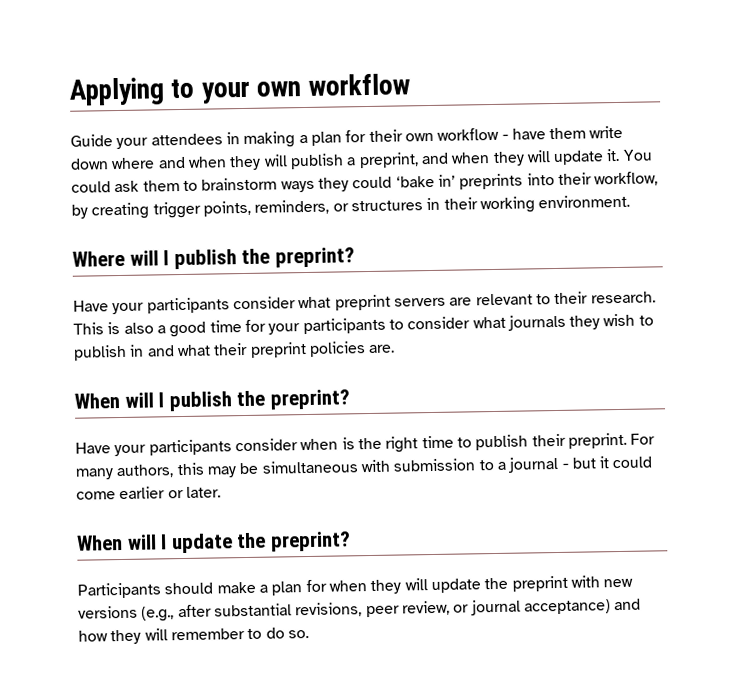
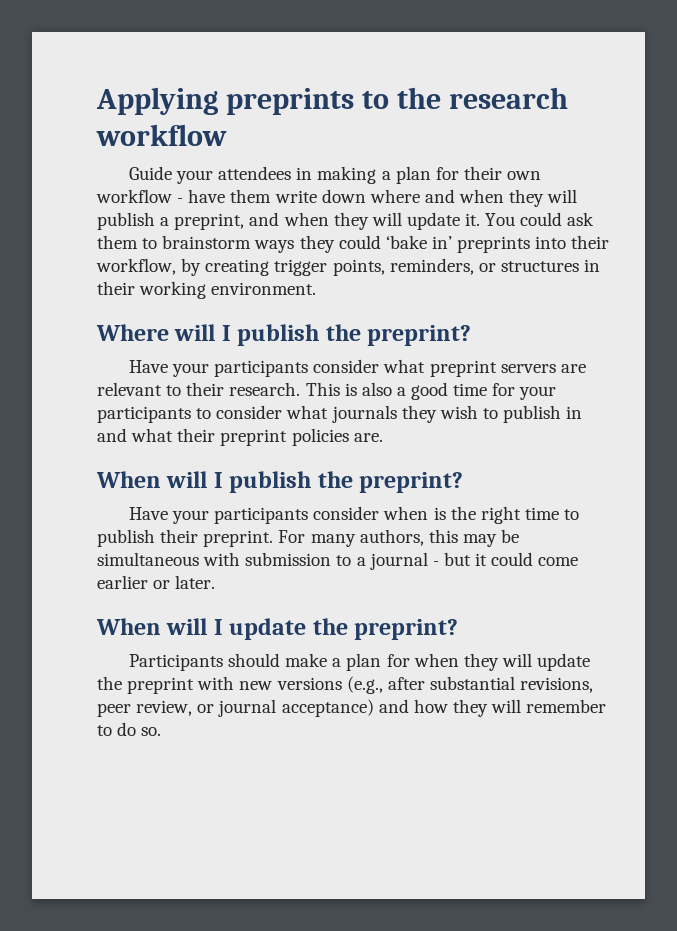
- Applying to your own workflow
+ Applying preprints to the research workflow

